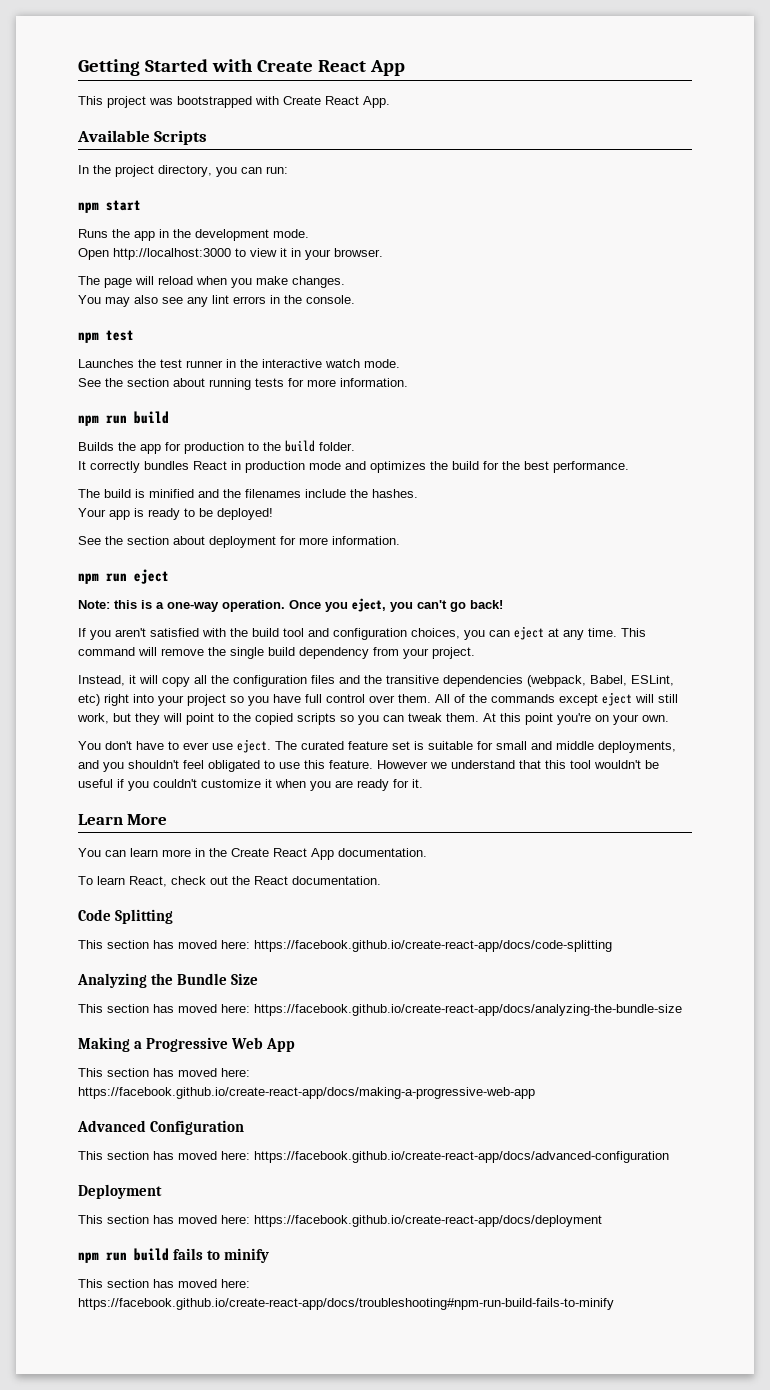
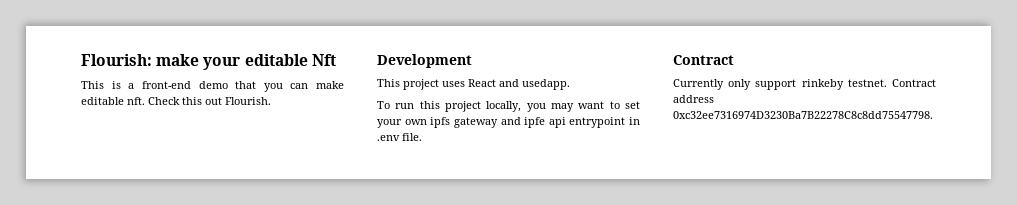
- Getting Started with Create React App
- This project was bootstrapped with Create React App.
- Available Scripts
- In the project directory, you can run:
- npm start
- Runs the app in the development mode.
- Open http://localhost:3000 to view it in your browser.
- The page will reload when you make changes.
- You may also see any lint errors in the console.
- npm test
- Launches the test runner in the interactive watch mode.
- See the section about running tests for more information.
- npm run build
- Builds the app for production to the build folder.
- It correctly bundles React in production mode and optimizes the build for the best performance.
- The build is minified and the filenames include the hashes.
- Your app is ready to be deployed!
- See the section about deployment for more information.
- npm run eject
- Note: this is a one-way operation. Once you eject, you can't go back!
- If you aren't satisfied with the build tool and configuration choices, you can eject at any time. This command will remove the single build dependency from your project.
- Instead, it will copy all the configuration files and the transitive dependencies (webpack, Babel, ESLint, etc) right into your project so you have full control over them. All of the commands except eject will still work, but they will point to the copied scripts so you can tweak them. At this point you're on your own.
- You don't have to ever use eject. The curated feature set is suitable for small and middle deployments, and you shouldn't feel obligated to use this feature. However we understand that this tool wouldn't be useful if you couldn't customize it when you are ready for it.
- Learn More
- You can learn more in the Create React App documentation.
- To learn React, check out the React documentation.
- Code Splitting
- This section has moved here: https://facebook.github.io/create-react-app/docs/code-splitting
- Analyzing the Bundle Size
- This section has moved here: https://facebook.github.io/create-react-app/docs/analyzing-the-bundle-size
- Making a Progressive Web App
- This section has moved here: https://facebook.github.io/create-react-app/docs/making-a-progressive-web-app
- Advanced Configuration
- This section has moved here: https://facebook.github.io/create-react-app/docs/advanced-configuration
- Deployment
- This section has moved here: https://facebook.github.io/create-react-app/docs/deployment
- npm run build fails to minify
- This section has moved here: https://facebook.github.io/create-react-app/docs/troubleshooting#npm-run-build-fails-to-minify
+ Flourish: make your editable Nft
+ This is a front-end demo that you can make editable nft. Check this out Flourish.
+ Development
+ This project uses React and usedapp.
+ To run this project locally, you may want to set your own ipfs gateway and ipfe api entrypoint in .env file.
+ Contract
+ Currently only support rinkeby testnet. Contract address 0xc32ee7316974D3230Ba7B22278C8c8dd75547798.

